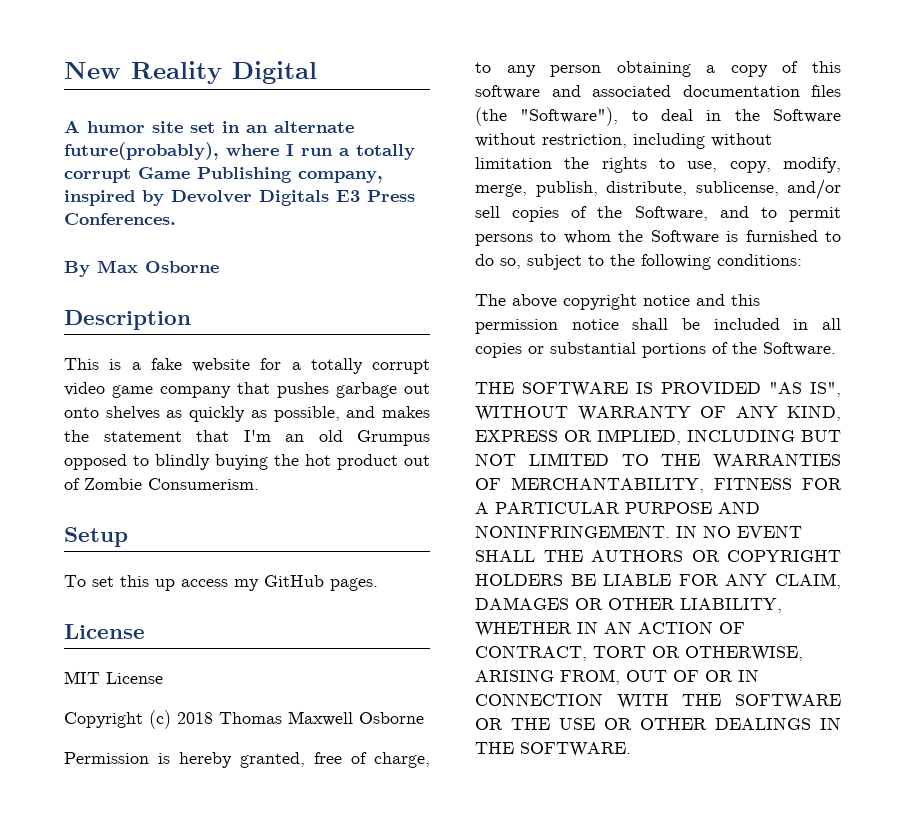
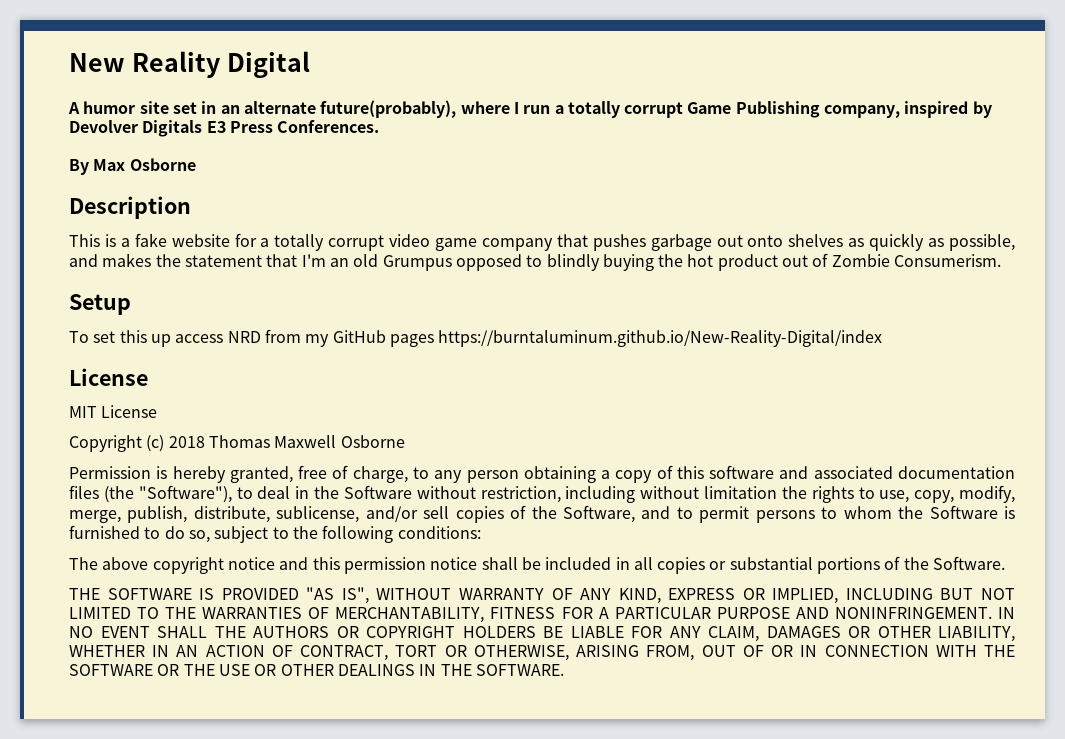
- To set this up access my GitHub pages.
+ To set this up access NRD from my GitHub pages https://burntaluminum.github.io/New-Reality-Digital/index

